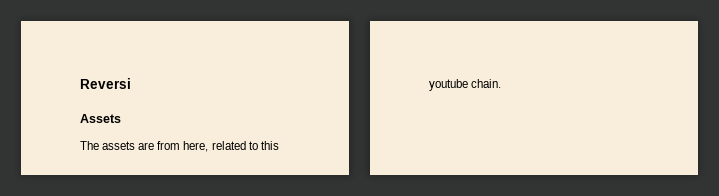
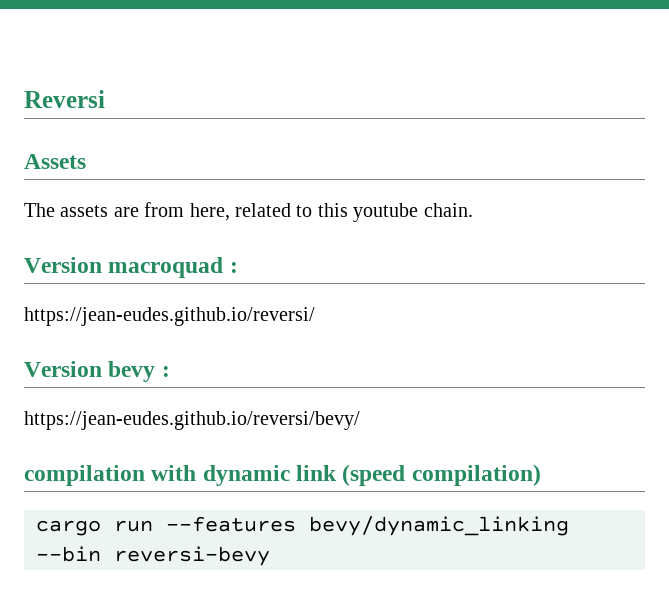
+ Version macroquad :
+ https://jean-eudes.github.io/reversi/
+ Version bevy :
+ https://jean-eudes.github.io/reversi/bevy/
+ compilation with dynamic link (speed compilation)
+ cargo run --features bevy/dynamic_linking --bin reversi-bevy

